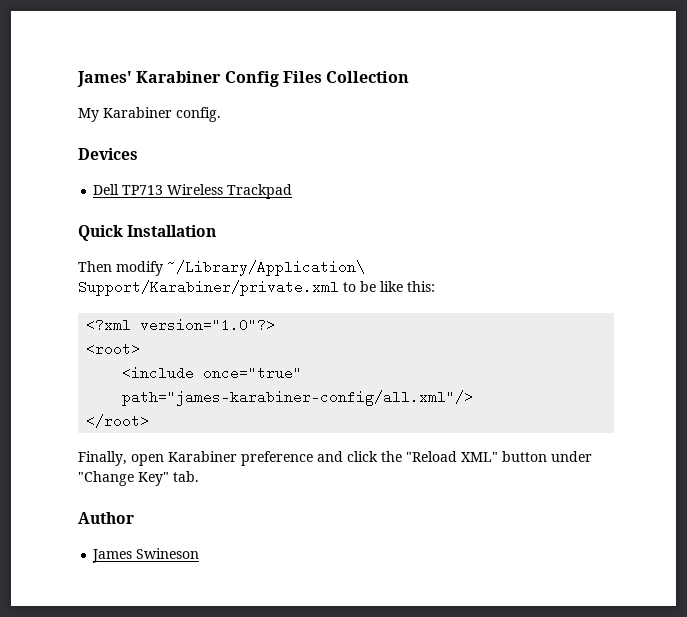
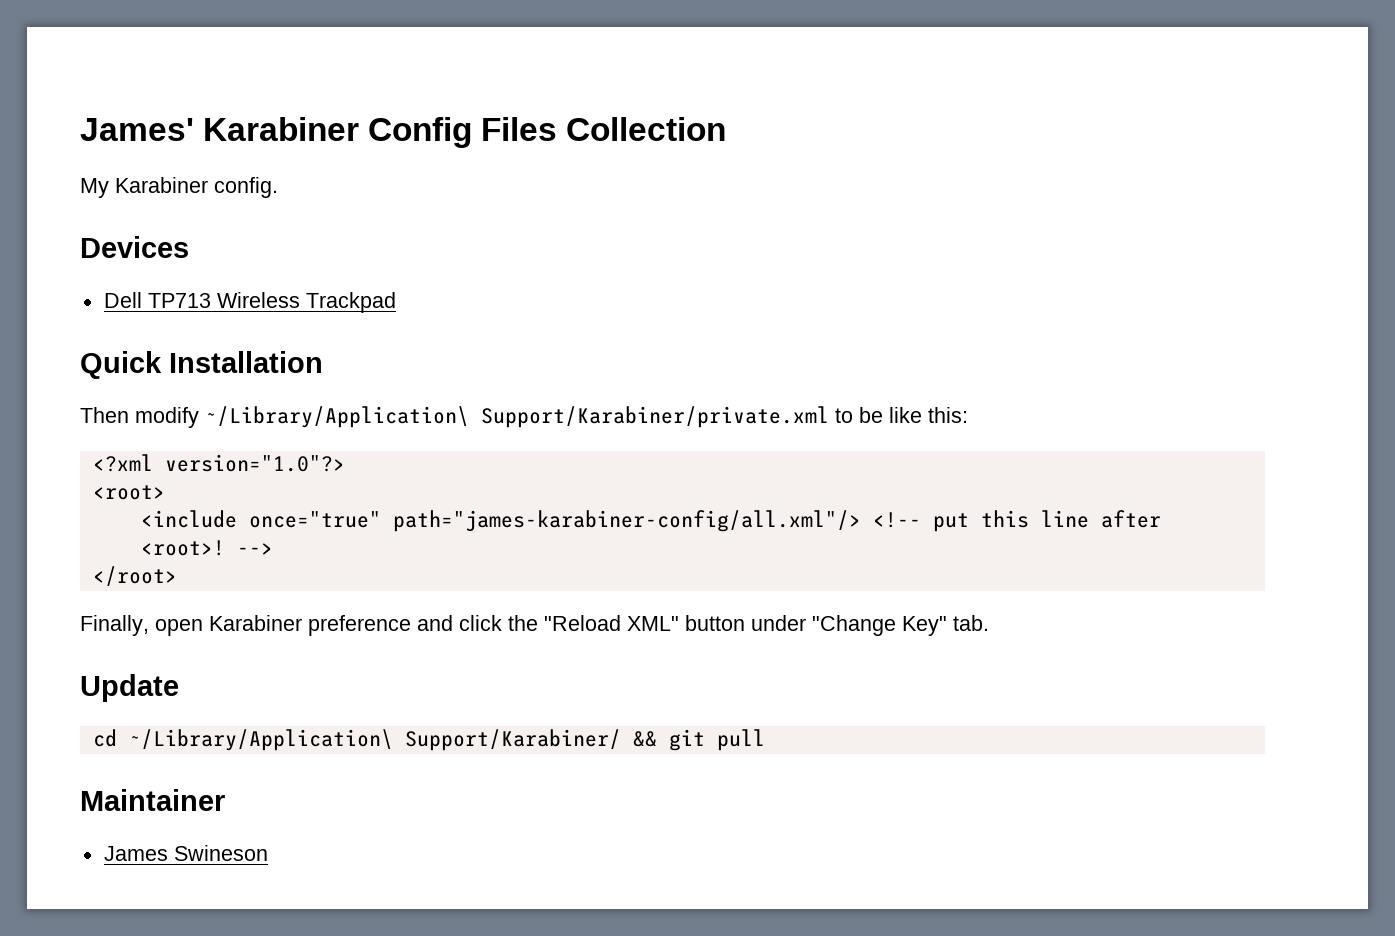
- <include once="true" path="james-karabiner-config/all.xml"/>
+ <include once="true" path="james-karabiner-config/all.xml"/> <!-- put this line after <root>! -->
- Author
+ Update
+ cd ~/Library/Application\ Support/Karabiner/ && git pull
+ Maintainer

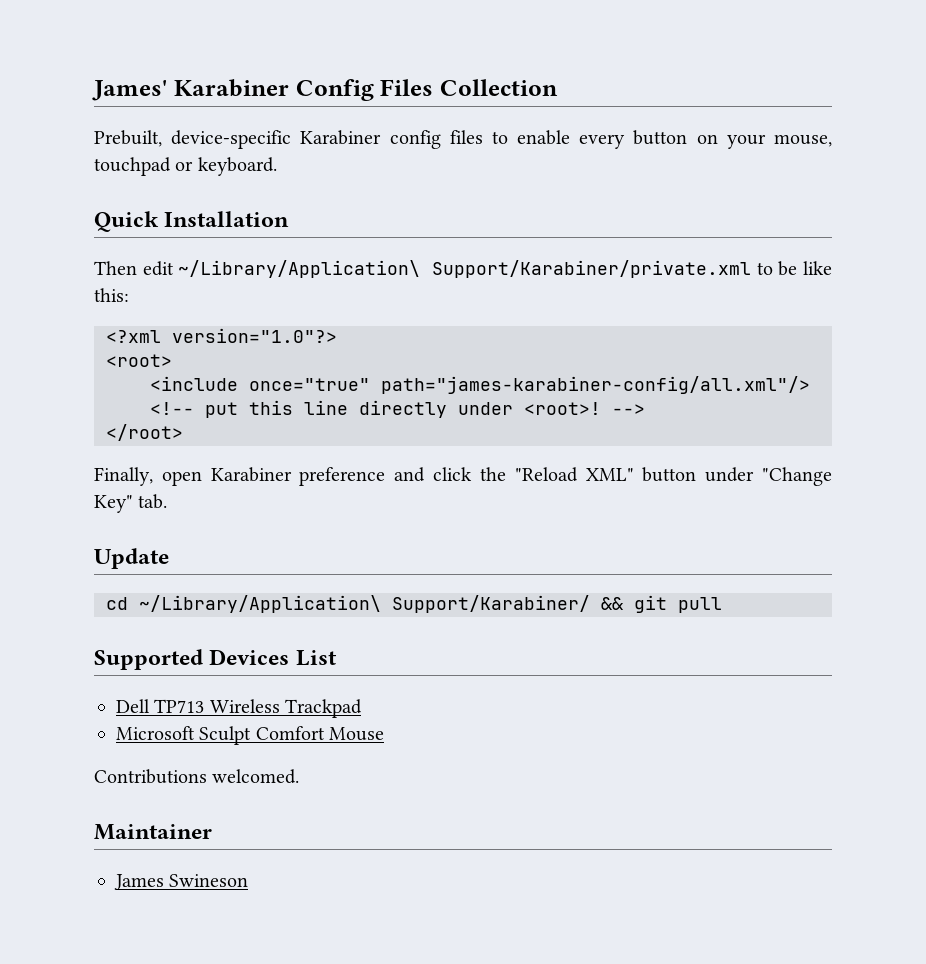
- My Karabiner config.
- Devices
- Dell TP713 Wireless Trackpad
+ Prebuilt, device-specific Karabiner config files to enable every button on your mouse, touchpad or keyboard.
- Then modify ~/Library/Application\ Support/Karabiner/private.xml to be like this:
+ Then edit ~/Library/Application\ Support/Karabiner/private.xml to be like this:
- <include once="true" path="james-karabiner-config/all.xml"/> <!-- put this line after <root>!
+ <include once="true" path="james-karabiner-config/all.xml"/> <!-- put this line directly under <root>!
+ Supported Devices List
+ Dell TP713 Wireless Trackpad
+ Microsoft Sculpt Comfort Mouse
+ Contributions welcomed.

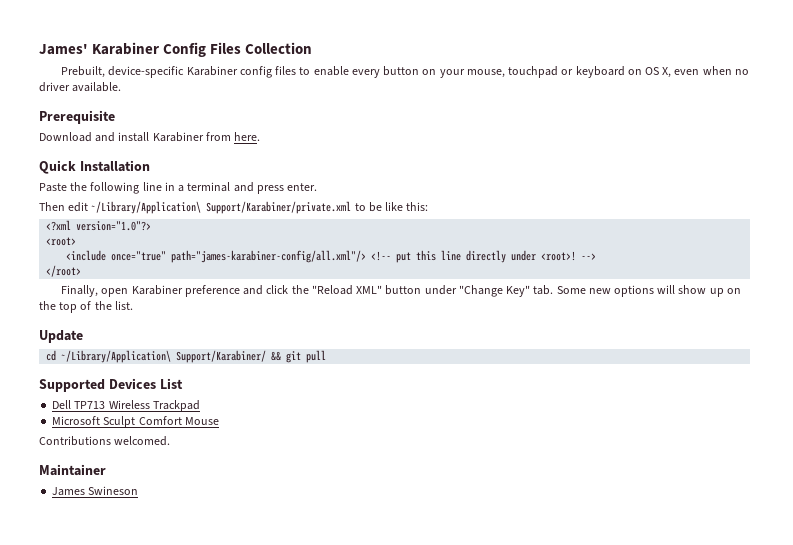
- Prebuilt, device-specific Karabiner config files to enable every button on your mouse, touchpad or keyboard.
+ Prebuilt, device-specific Karabiner config files to enable every button on your mouse, touchpad or keyboard on OS X, even when no driver available.
+ Prerequisite
+ Download and install Karabiner from here.
  Quick Installation
+ Paste the following line in a terminal and press enter.
- Finally, open Karabiner preference and click the "Reload XML" button under "Change Key" tab.
+ Finally, open Karabiner preference and click the "Reload XML" button under "Change Key" tab. Some new options will show up on the top of the list.

